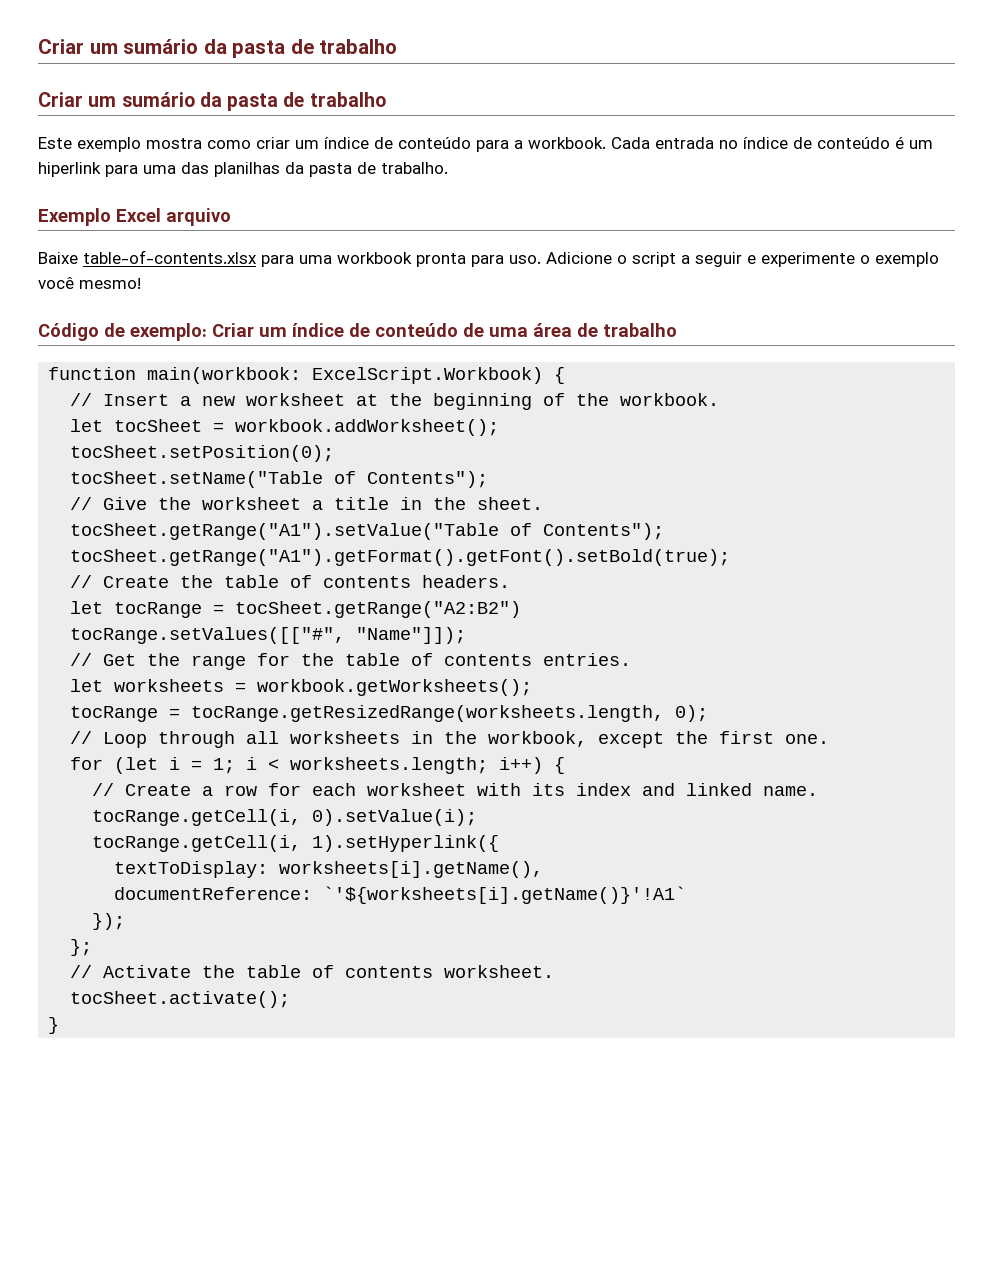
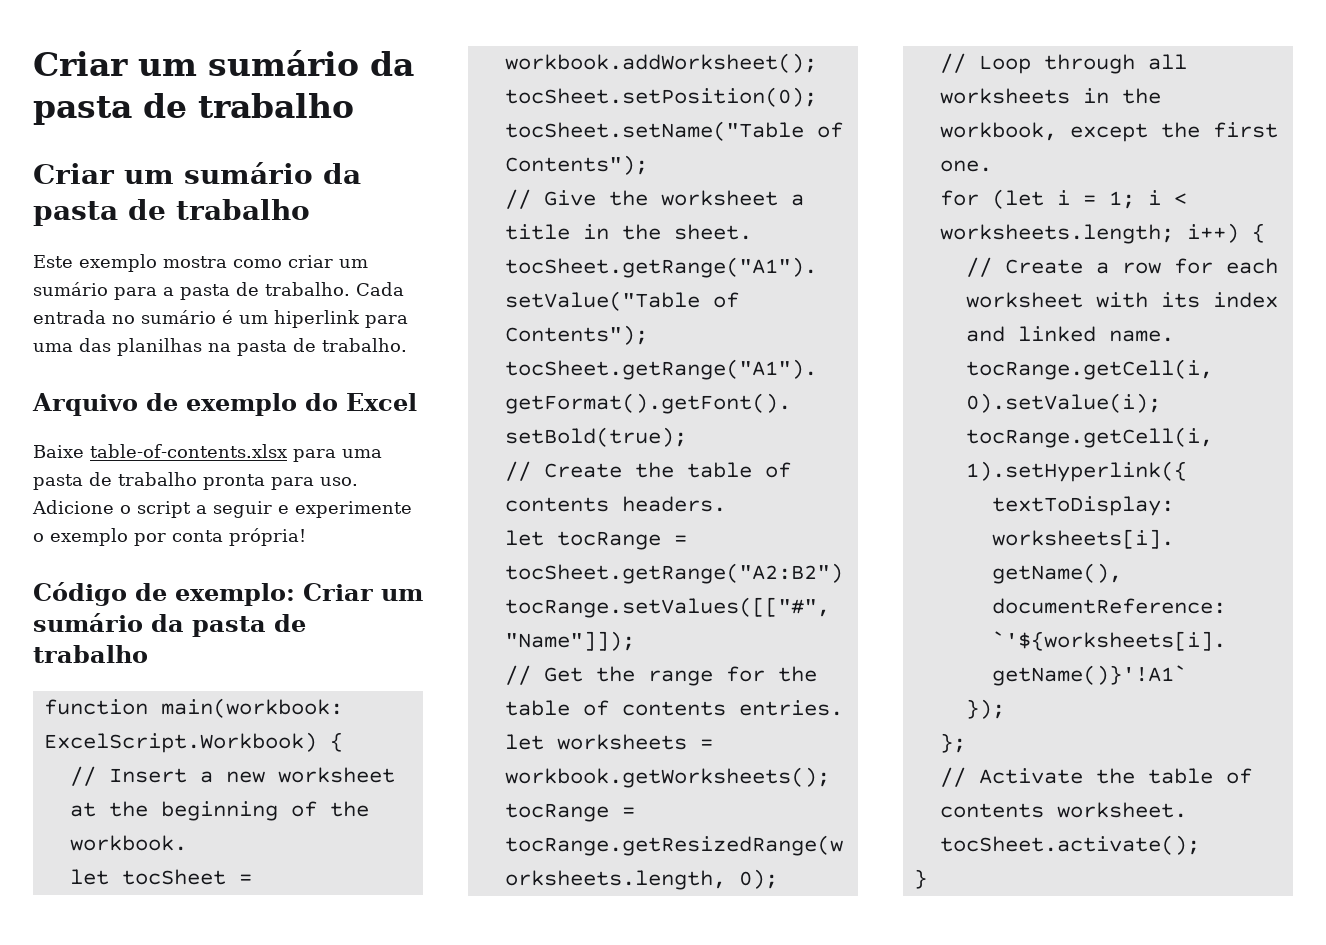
- Este exemplo mostra como criar um índice de conteúdo para a workbook. Cada entrada no índice de conteúdo é um hiperlink para uma das planilhas da pasta de trabalho.
+ Este exemplo mostra como criar um sumário para a pasta de trabalho. Cada entrada no sumário é um hiperlink para uma das planilhas na pasta de trabalho.
- Exemplo Excel arquivo
+ Arquivo de exemplo do Excel
- Baixe table-of-contents.xlsx para uma workbook pronta para uso.
+ Baixe table-of-contents.xlsx para uma pasta de trabalho pronta para uso.
- Adicione o script a seguir e experimente o exemplo você mesmo!
+ Adicione o script a seguir e experimente o exemplo por conta própria!
- Código de exemplo: Criar um índice de conteúdo de uma área de trabalho
+ Código de exemplo: Criar um sumário da pasta de trabalho

